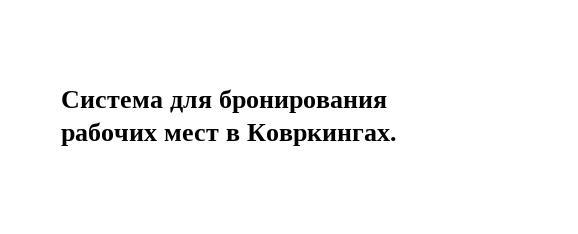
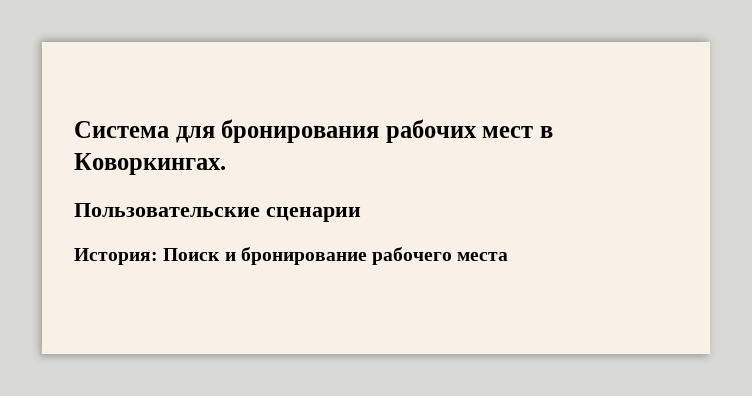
- Система для бронирования рабочих мест в Ковркингах.
+ Система для бронирования рабочих мест в Коворкингах.
+ Пользовательские сценарии
+ История: Поиск и бронирование рабочего места

